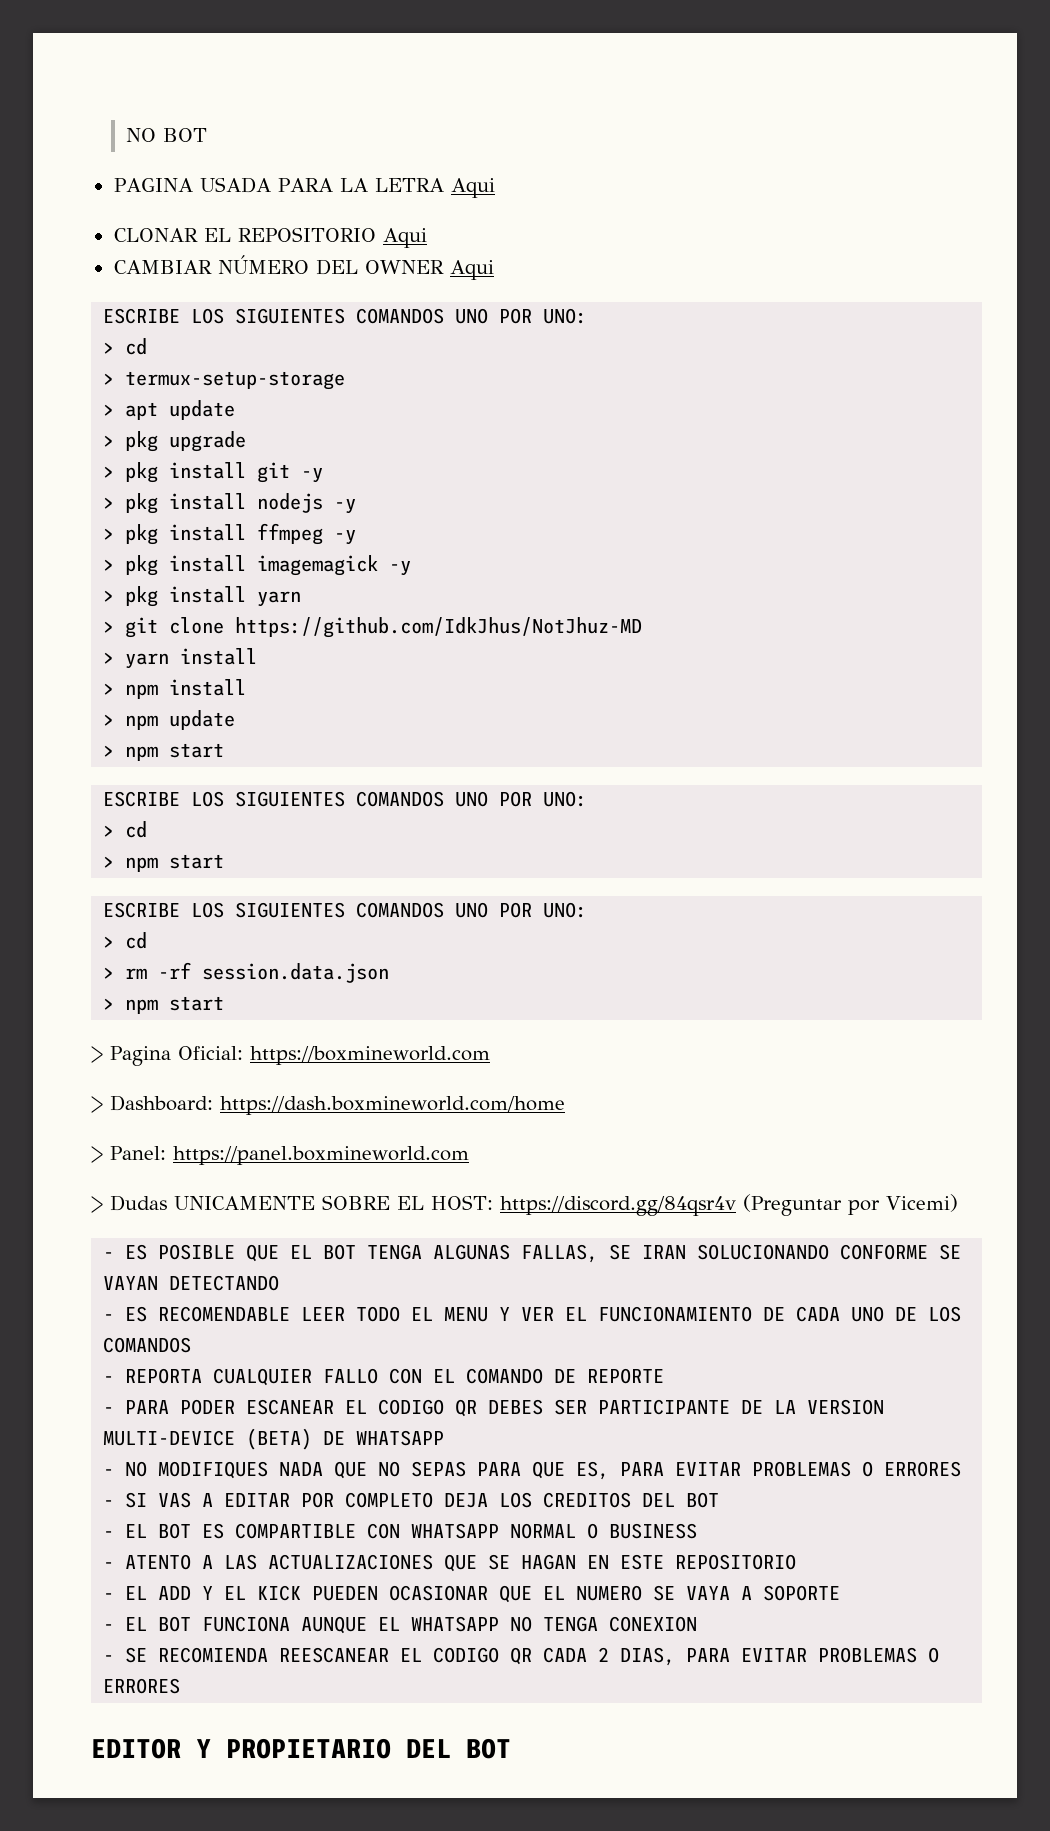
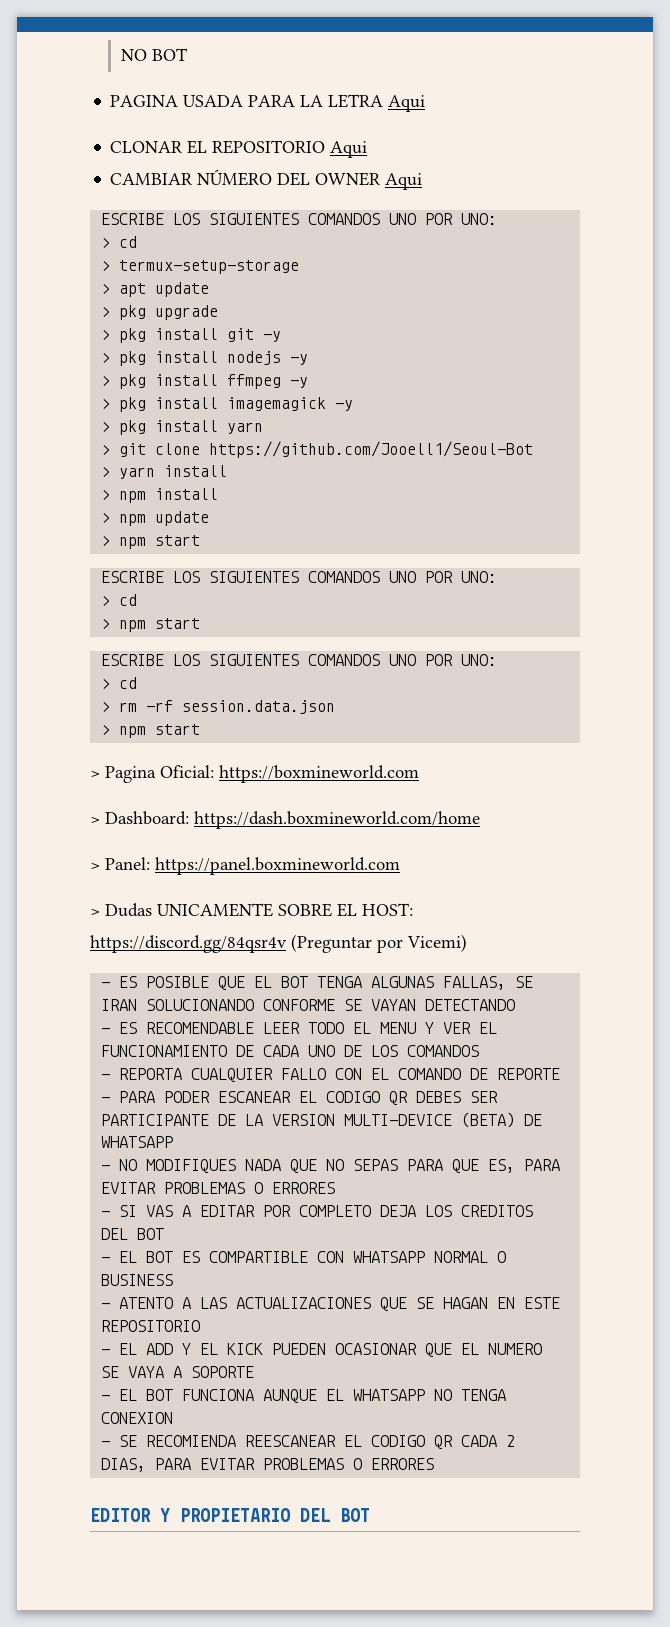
- > git clone https://github.com/IdkJhus/NotJhuz-MD
+ > git clone https://github.com/Jooell1/Seoul-Bot

